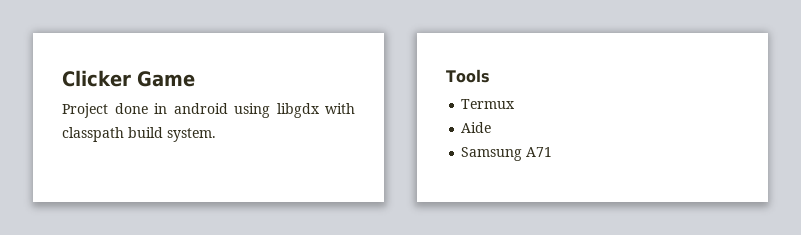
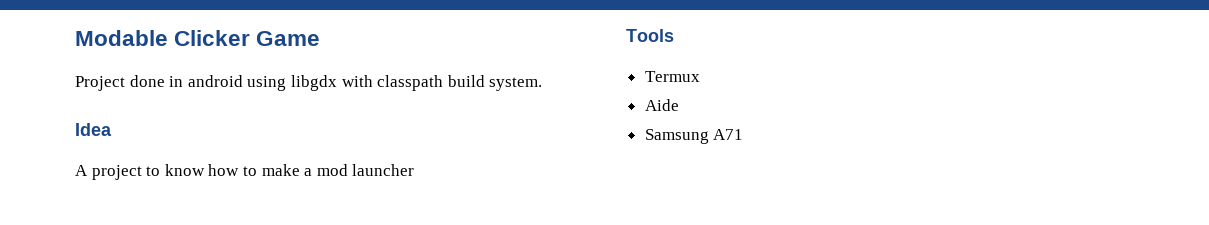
- Clicker Game
+ Modable Clicker Game
+ Idea
+ A project to know how to make a mod launcher

